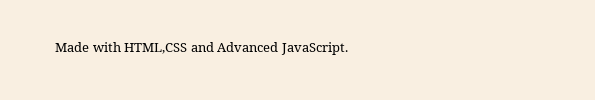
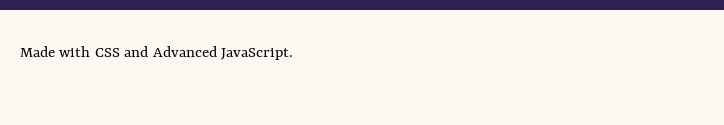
- Made with HTML,CSS and Advanced JavaScript.
+ Made with CSS and Advanced JavaScript.

